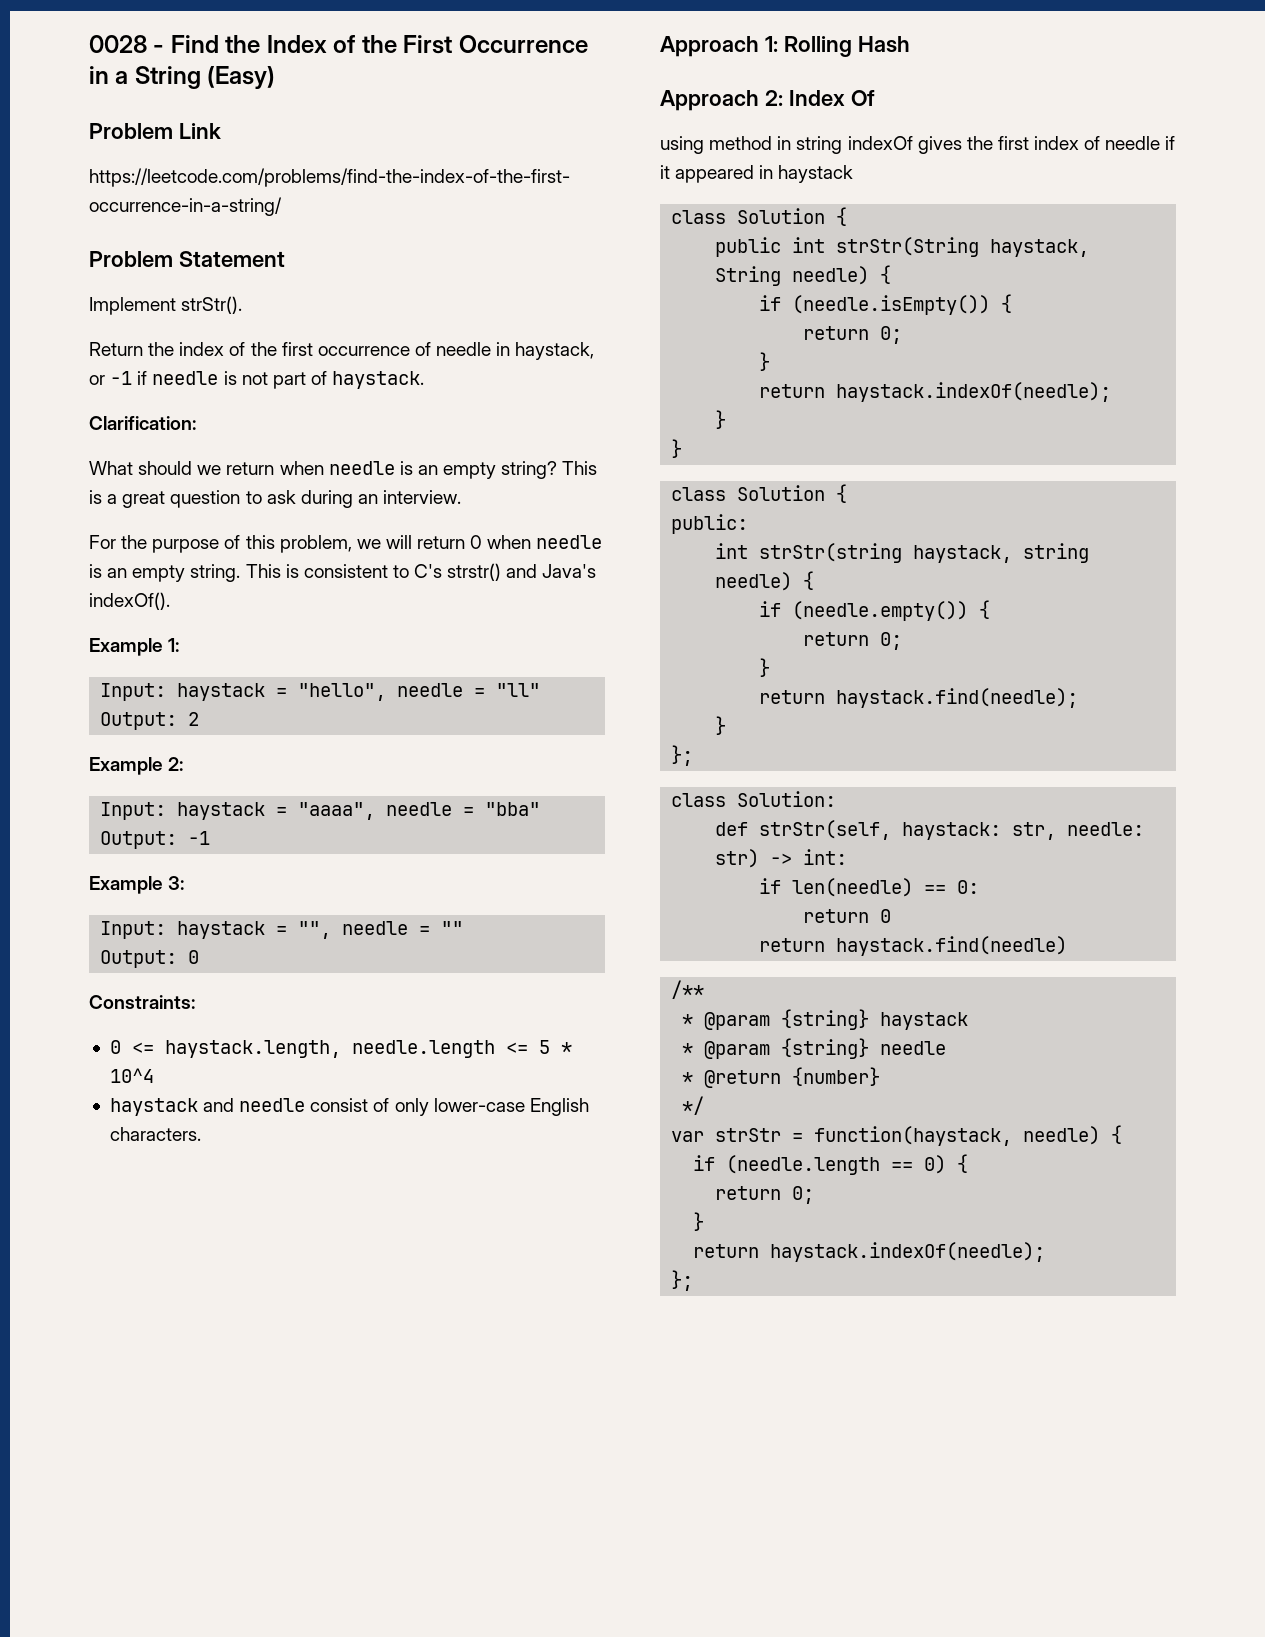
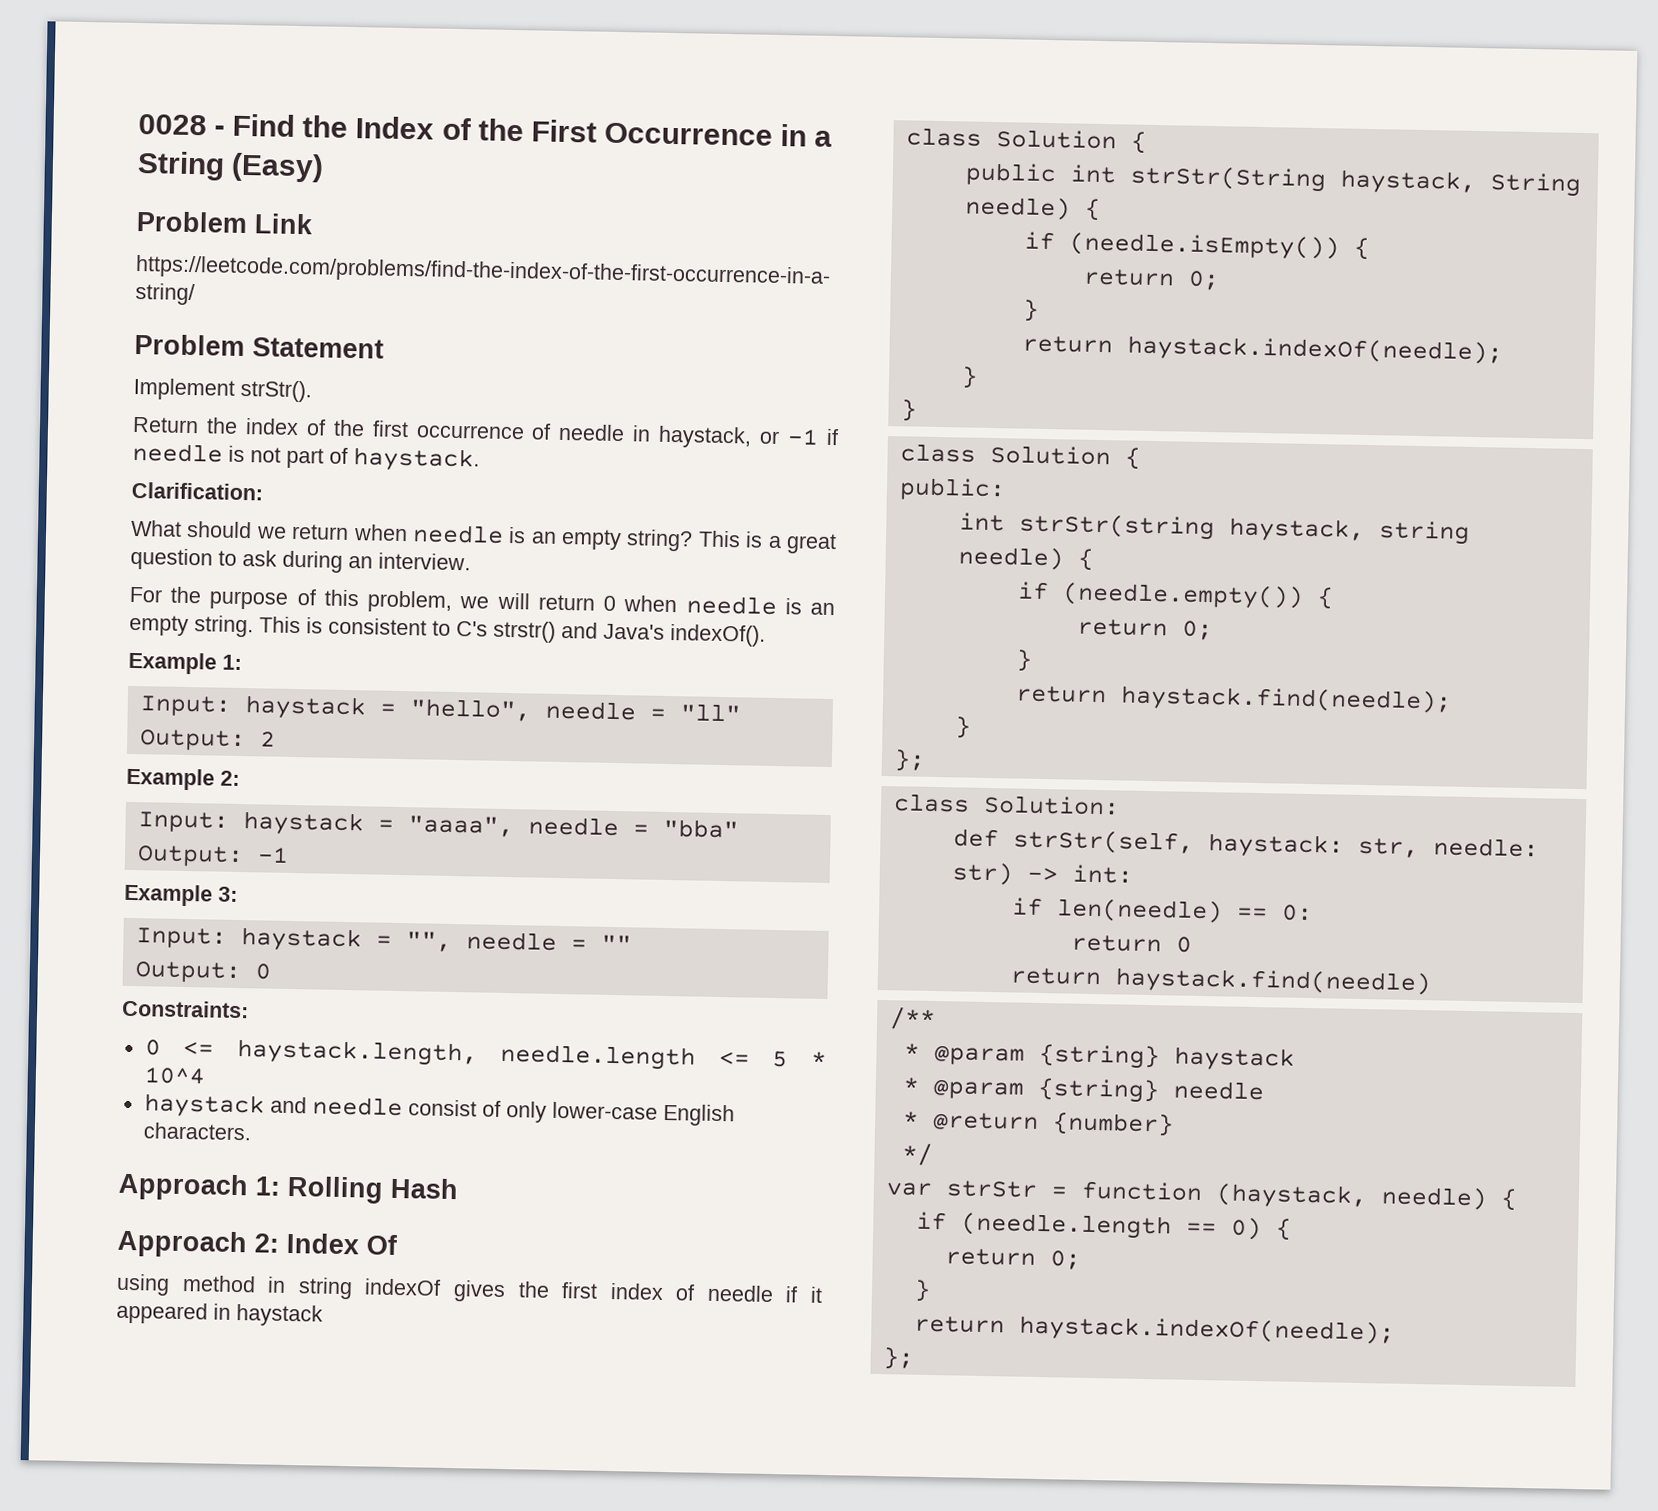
- var strStr = function(haystack, needle) {
+ var strStr = function (haystack, needle) {

